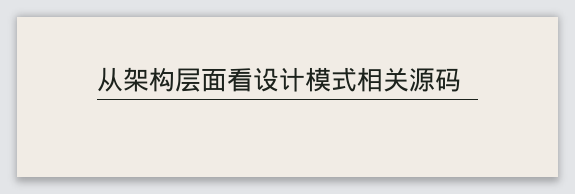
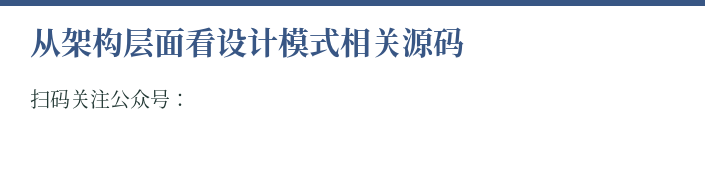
+ 扫码关注公众号：

